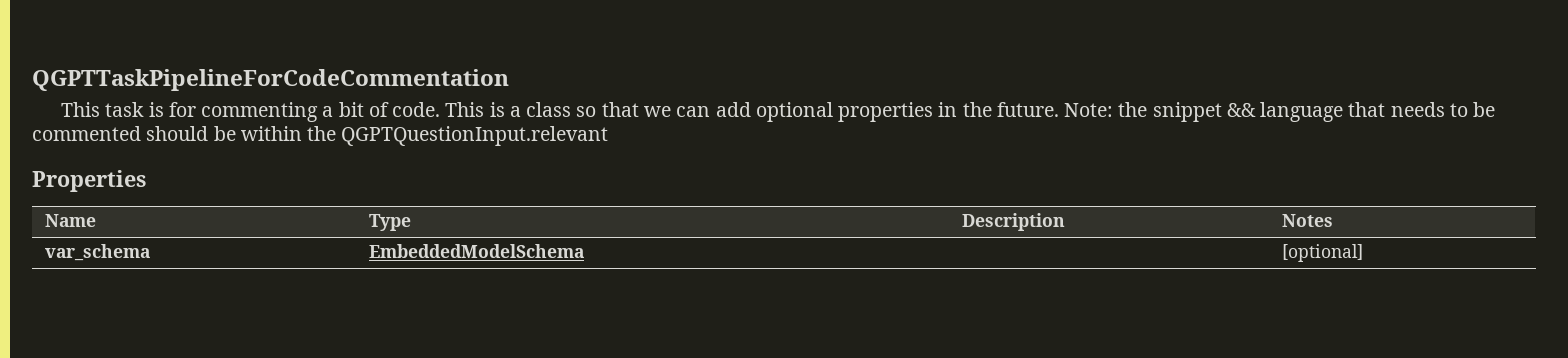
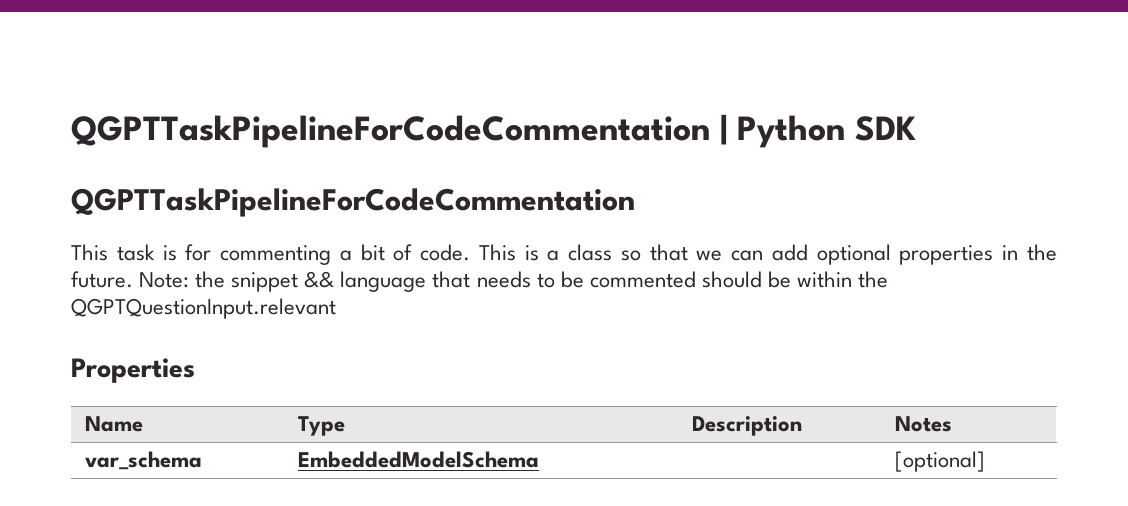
+ QGPTTaskPipelineForCodeCommentation | Python SDK

